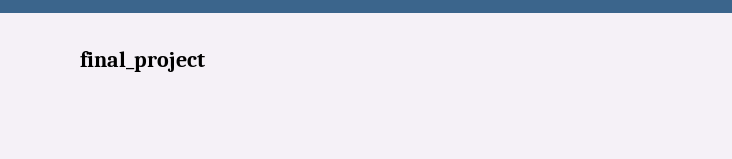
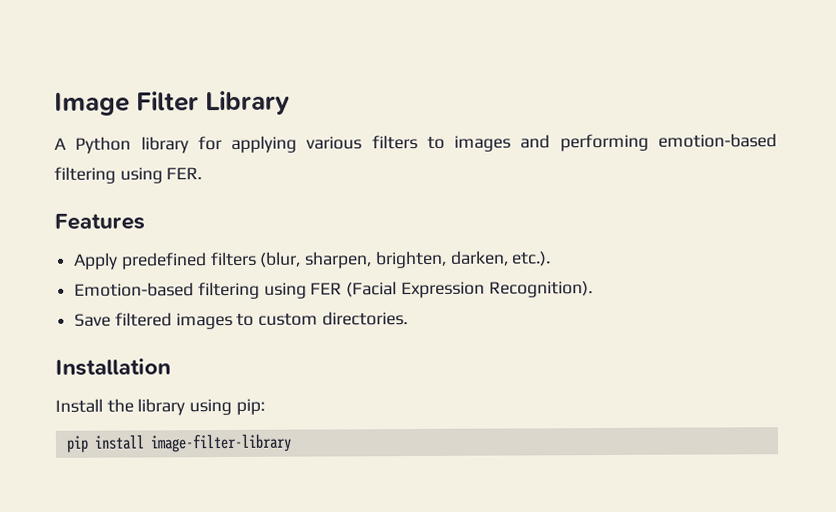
- final_project
+ Image Filter Library
+ A Python library for applying various filters to images and performing emotion-based filtering using FER.
+ Features
+ Apply predefined filters (blur, sharpen, brighten, darken, etc.).
+ Emotion-based filtering using FER (Facial Expression Recognition).
+ Save filtered images to custom directories.
+ Installation
+ Install the library using pip:
+ pip install image-filter-library

